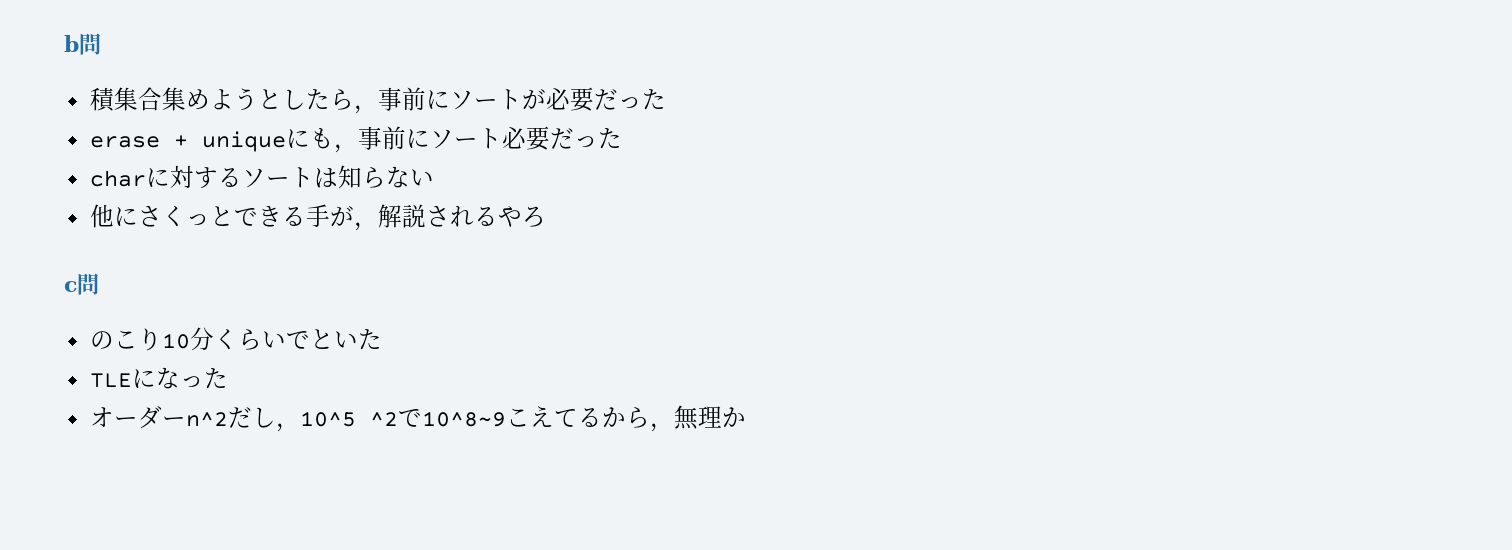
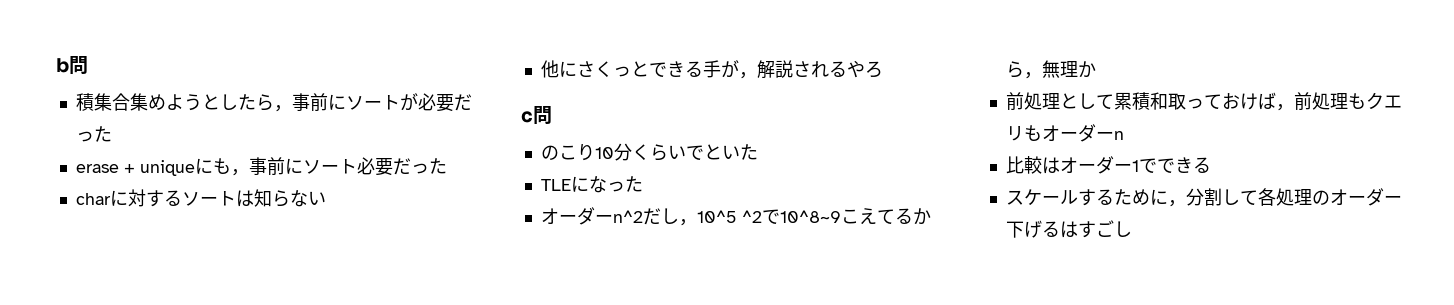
+ 前処理として累積和取っておけば，前処理もクエリもオーダーn
+ 比較はオーダー1でできる
+ スケールするために，分割して各処理のオーダー下げるはすごし

